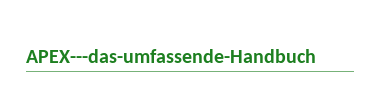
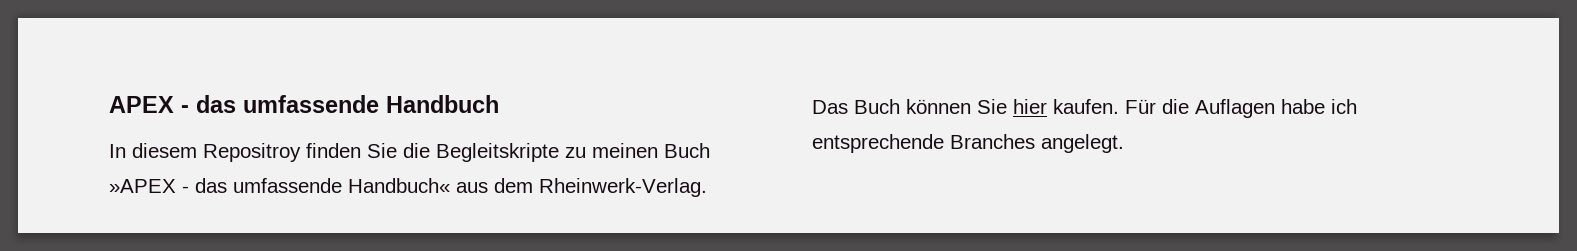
- APEX---das-umfassende-Handbuch
+ APEX - das umfassende Handbuch
+ In diesem Repositroy finden Sie die Begleitskripte zu meinen Buch »APEX - das umfassende Handbuch« aus dem Rheinwerk-Verlag.
+ Das Buch können Sie hier kaufen. Für die Auflagen habe ich entsprechende Branches angelegt.

